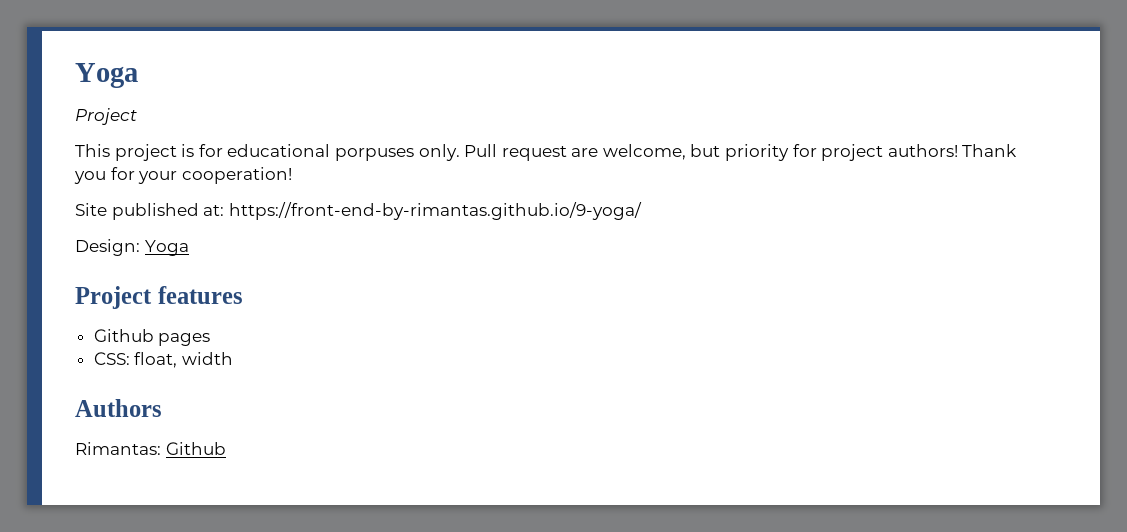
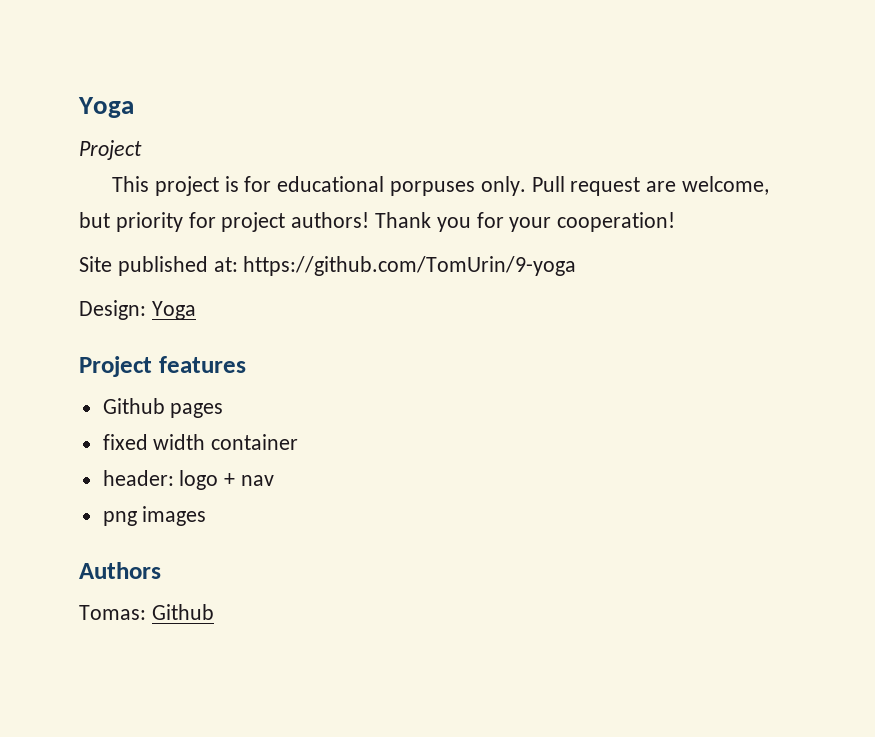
- Site published at: https://front-end-by-rimantas.github.io/9-yoga/
+ Site published at: https://github.com/TomUrin/9-yoga
- CSS: float, width
+ fixed width container
+ header: logo + nav
+ png images
- Rimantas: Github
+ Tomas: Github

